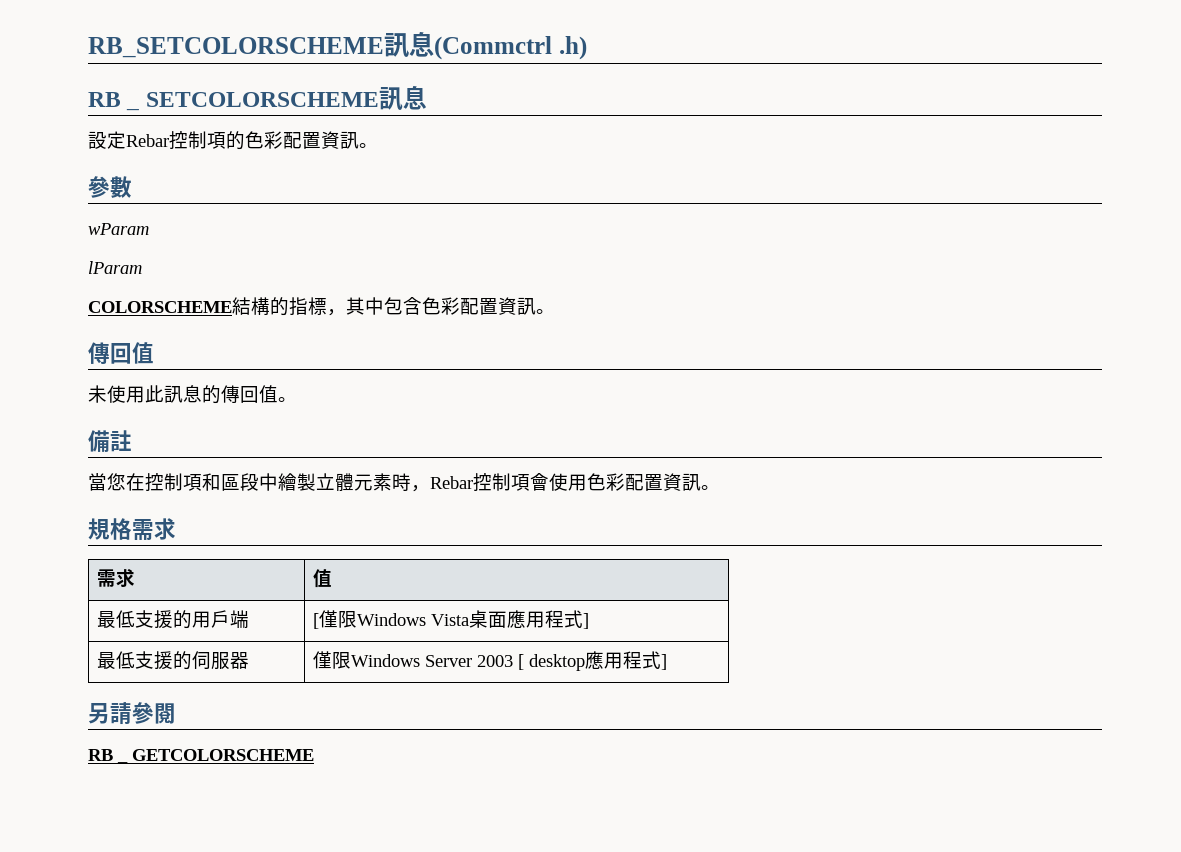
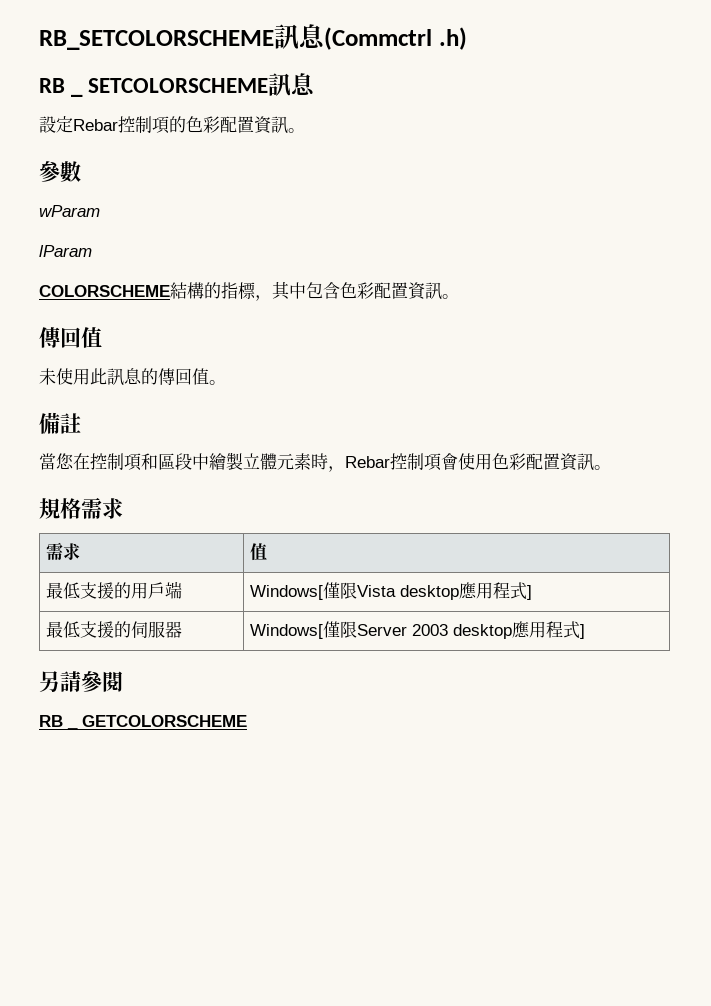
- 最低支援的用戶端 | [僅限Windows Vista桌面應用程式]
+ 最低支援的用戶端 | Windows[僅限Vista desktop應用程式]
- 最低支援的伺服器 | 僅限Windows Server 2003 [ desktop應用程式]
+ 最低支援的伺服器 | Windows[僅限Server 2003 desktop應用程式]

